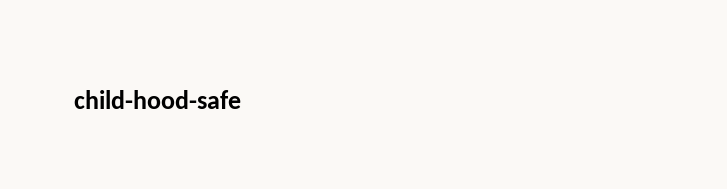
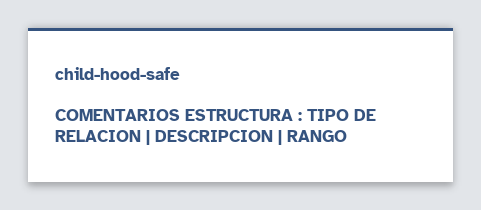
+ COMENTARIOS ESTRUCTURA : TIPO DE RELACION | DESCRIPCION | RANGO

